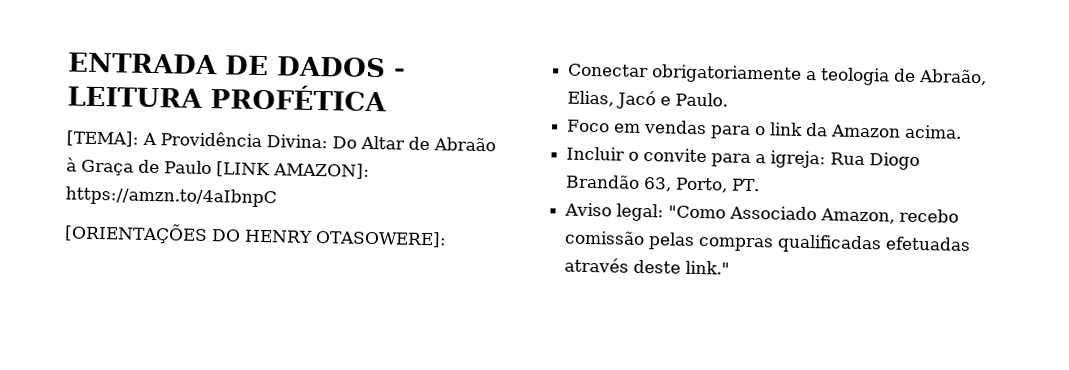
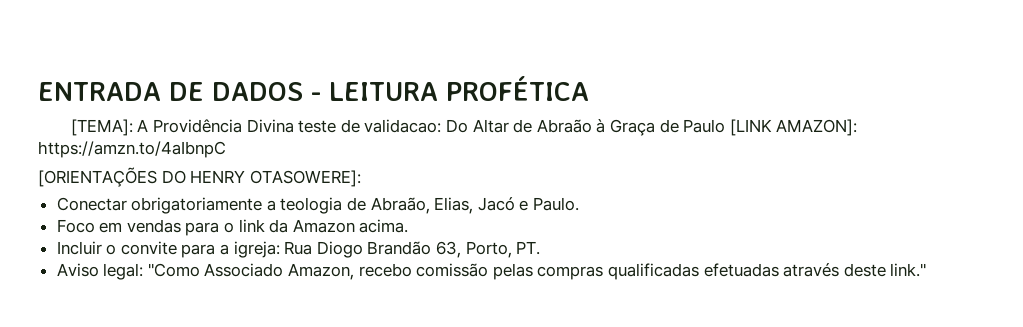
- [TEMA]: A Providência Divina: Do Altar de Abraão à Graça de Paulo [LINK AMAZON]: https://amzn.to/4aIbnpC
+ [TEMA]: A Providência Divina teste de validacao: Do Altar de Abraão à Graça de Paulo [LINK AMAZON]: https://amzn.to/4aIbnpC

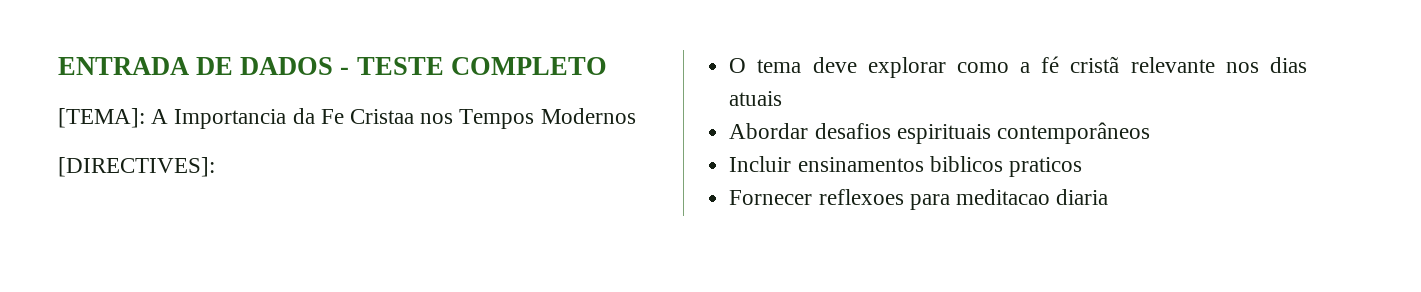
- ENTRADA DE DADOS - LEITURA PROFÉTICA
+ ENTRADA DE DADOS - TESTE COMPLETO
- [TEMA]: A Providência Divina teste de validacao: Do Altar de Abraão à Graça de Paulo [LINK AMAZON]: https://amzn.to/4aIbnpC
- [ORIENTAÇÕES DO HENRY OTASOWERE]:
- Conectar obrigatoriamente a teologia de Abraão, Elias, Jacó e Paulo.
- Foco em vendas para o link da Amazon acima.
- Incluir o convite para a igreja: Rua Diogo Brandão 63, Porto, PT.
- Aviso legal: "Como Associado Amazon, recebo comissão pelas compras qualificadas efetuadas através deste link."
+ [TEMA]: A Importancia da Fe Cristaa nos Tempos Modernos
+ [DIRECTIVES]:
+ O tema deve explorar como a fé cristã relevante nos dias atuais
+ Abordar desafios espirituais contemporâneos
+ Incluir ensinamentos biblicos praticos
+ Fornecer reflexoes para meditacao diaria

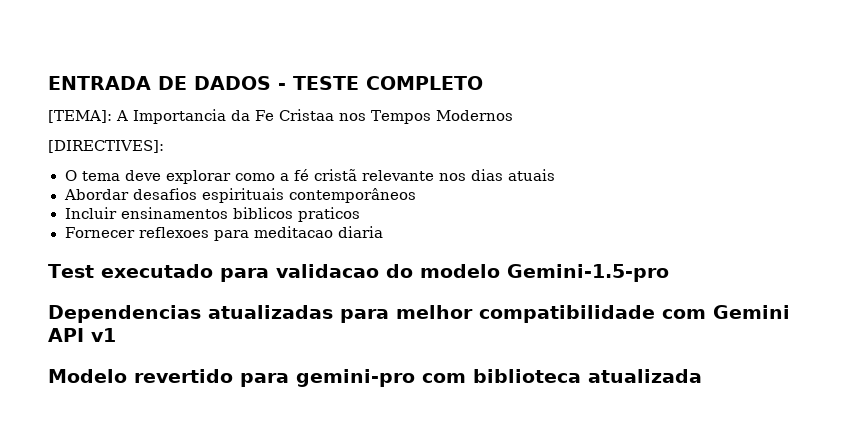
+ Test executado para validacao do modelo Gemini-1.5-pro
+ Dependencias atualizadas para melhor compatibilidade com Gemini API v1
+ Modelo revertido para gemini-pro com biblioteca atualizada

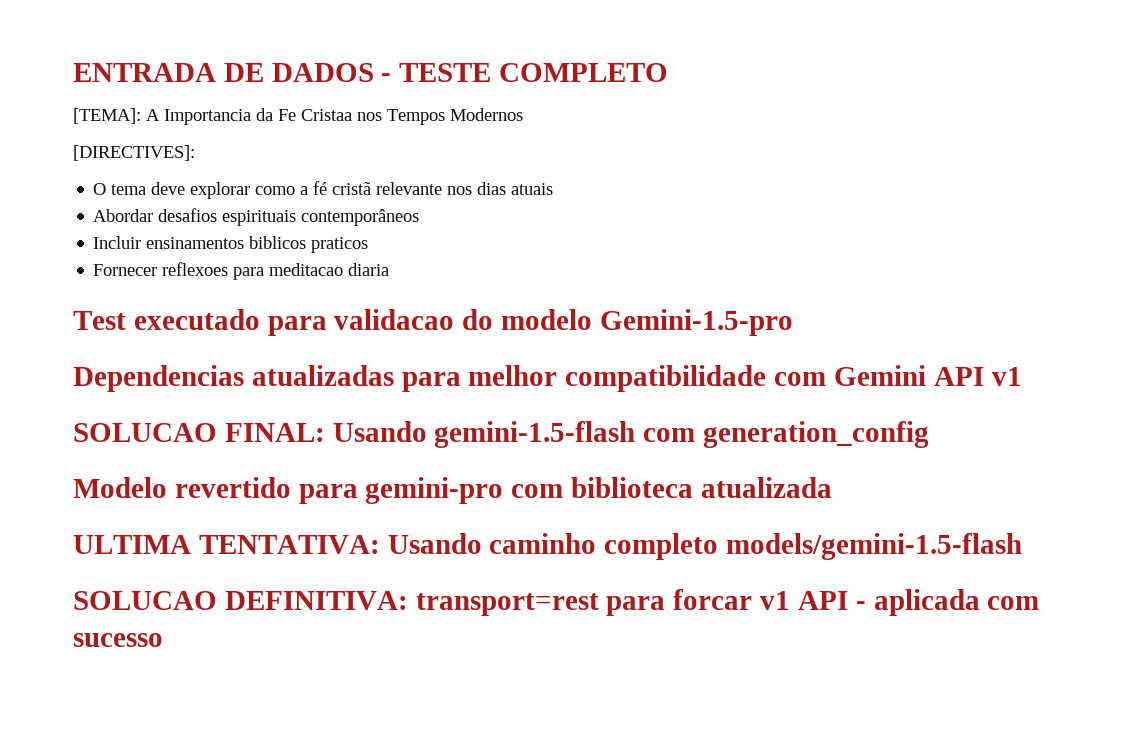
+ SOLUCAO FINAL: Usando gemini-1.5-flash com generation_config
+ ULTIMA TENTATIVA: Usando caminho completo models/gemini-1.5-flash
+ SOLUCAO DEFINITIVA: transport=rest para forcar v1 API - aplicada com sucesso

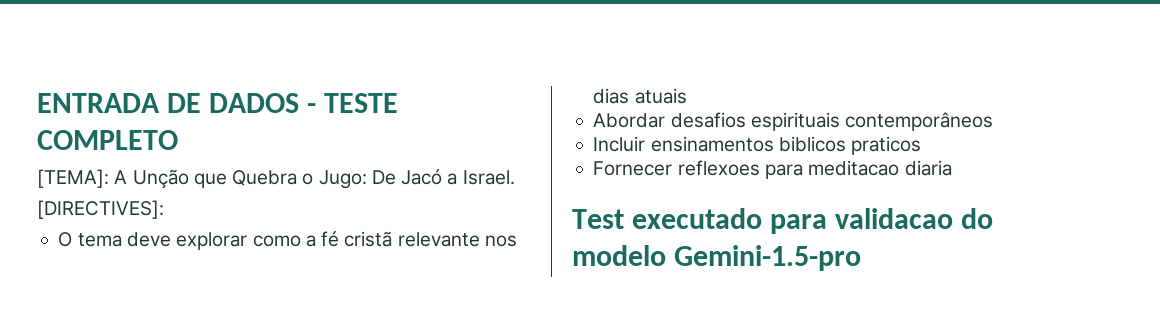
- [TEMA]: A Importancia da Fe Cristaa nos Tempos Modernos
+ [TEMA]: A Unção que Quebra o Jugo: De Jacó a Israel.
- Dependencias atualizadas para melhor compatibilidade com Gemini API v1
- SOLUCAO FINAL: Usando gemini-1.5-flash com generation_config
- Modelo revertido para gemini-pro com biblioteca atualizada
- ULTIMA TENTATIVA: Usando caminho completo models/gemini-1.5-flash
- SOLUCAO DEFINITIVA: transport=rest para forcar v1 API - aplicada com sucesso

